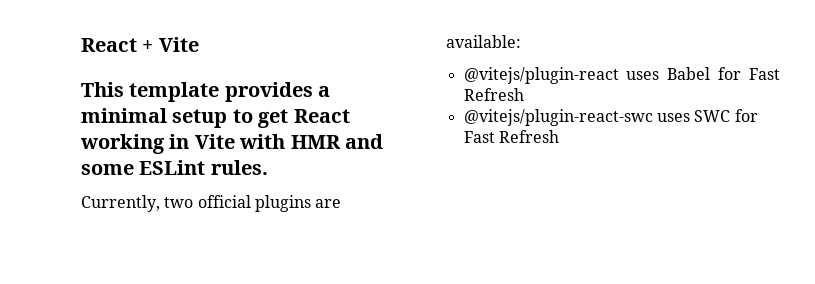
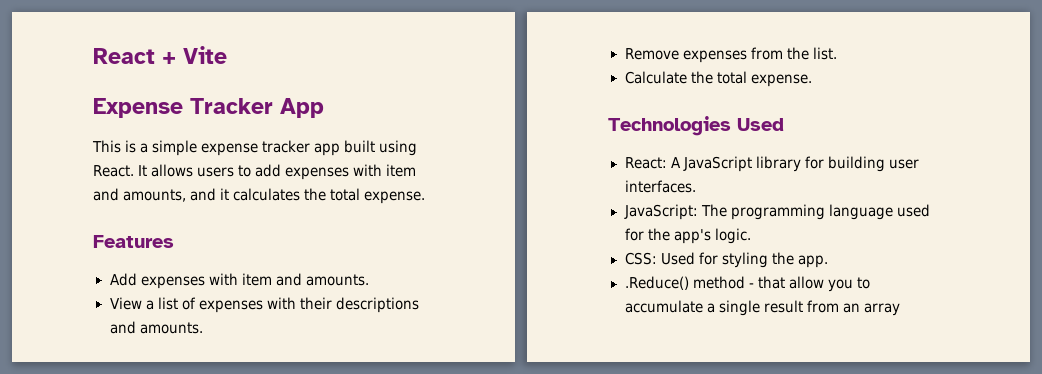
- This template provides a minimal setup to get React working in Vite with HMR and some ESLint rules.
- Currently, two official plugins are available:
- @vitejs/plugin-react uses Babel for Fast Refresh
- @vitejs/plugin-react-swc uses SWC for Fast Refresh
+ Expense Tracker App
+ This is a simple expense tracker app built using React. It allows users to add expenses with item and amounts, and it calculates the total expense.
+ Features
+ Add expenses with item and amounts.
+ View a list of expenses with their descriptions and amounts.
+ Remove expenses from the list.
+ Calculate the total expense.
+ Technologies Used
+ React: A JavaScript library for building user interfaces.
+ JavaScript: The programming language used for the app's logic.
+ CSS: Used for styling the app.
+ .Reduce() method - that allow you to accumulate a single result from an array

